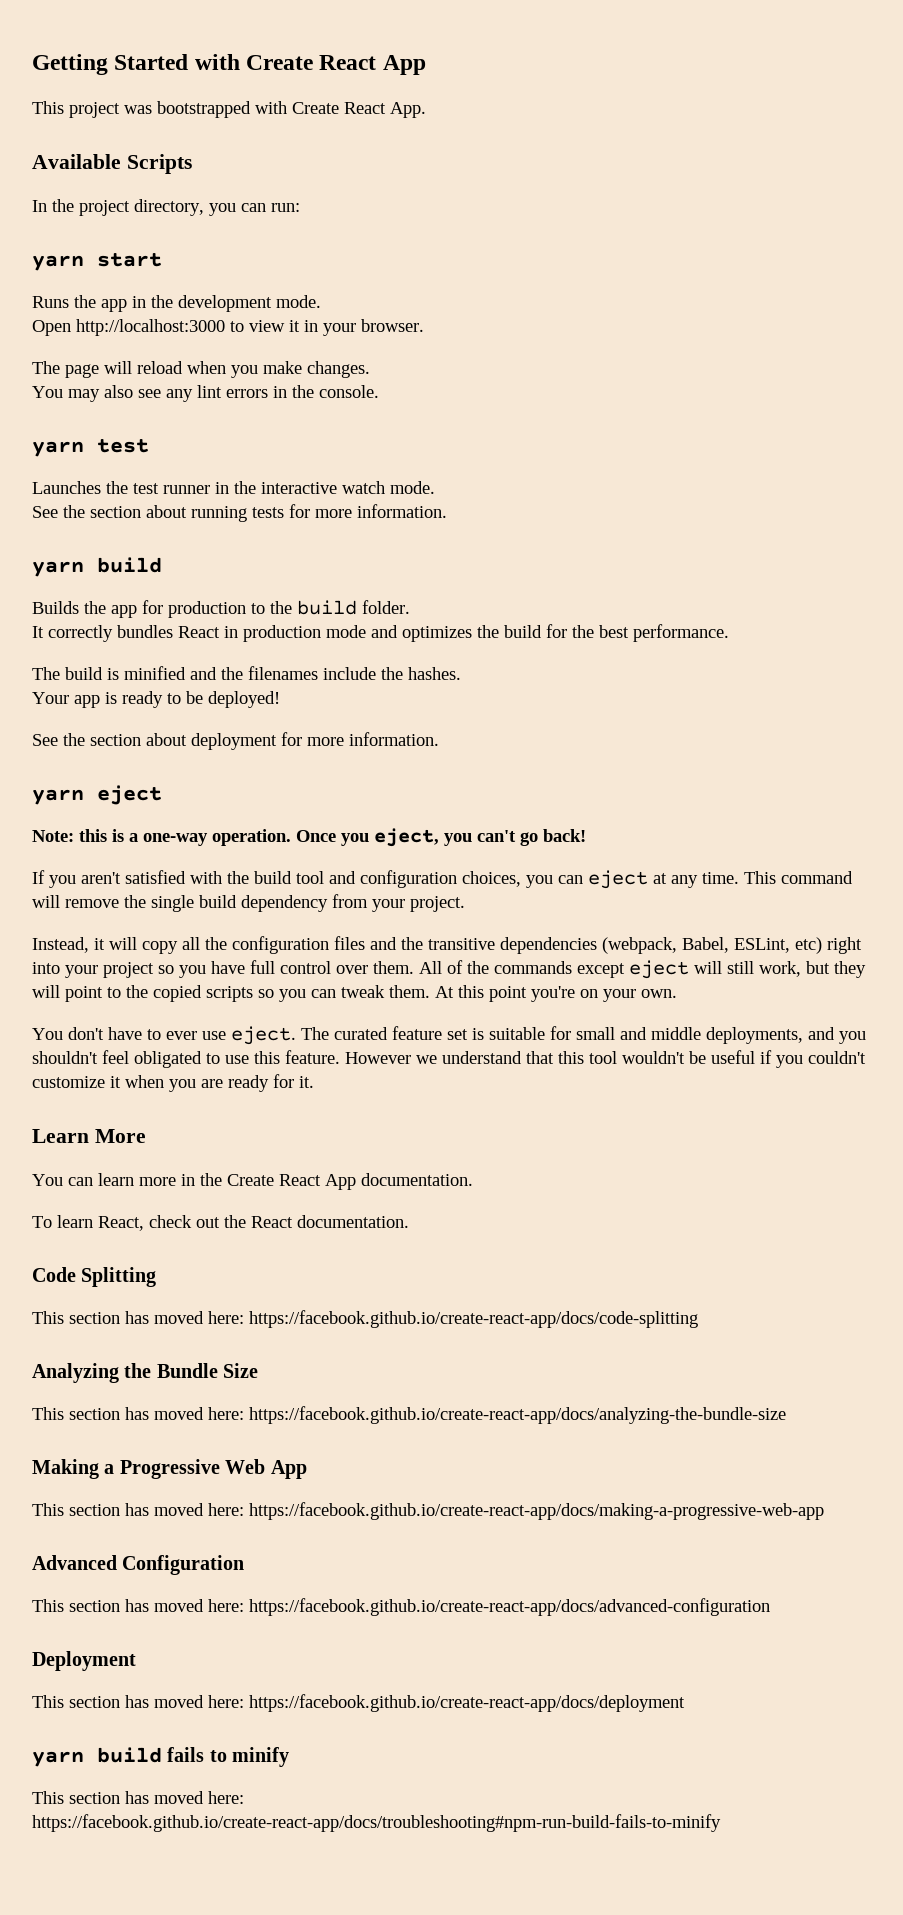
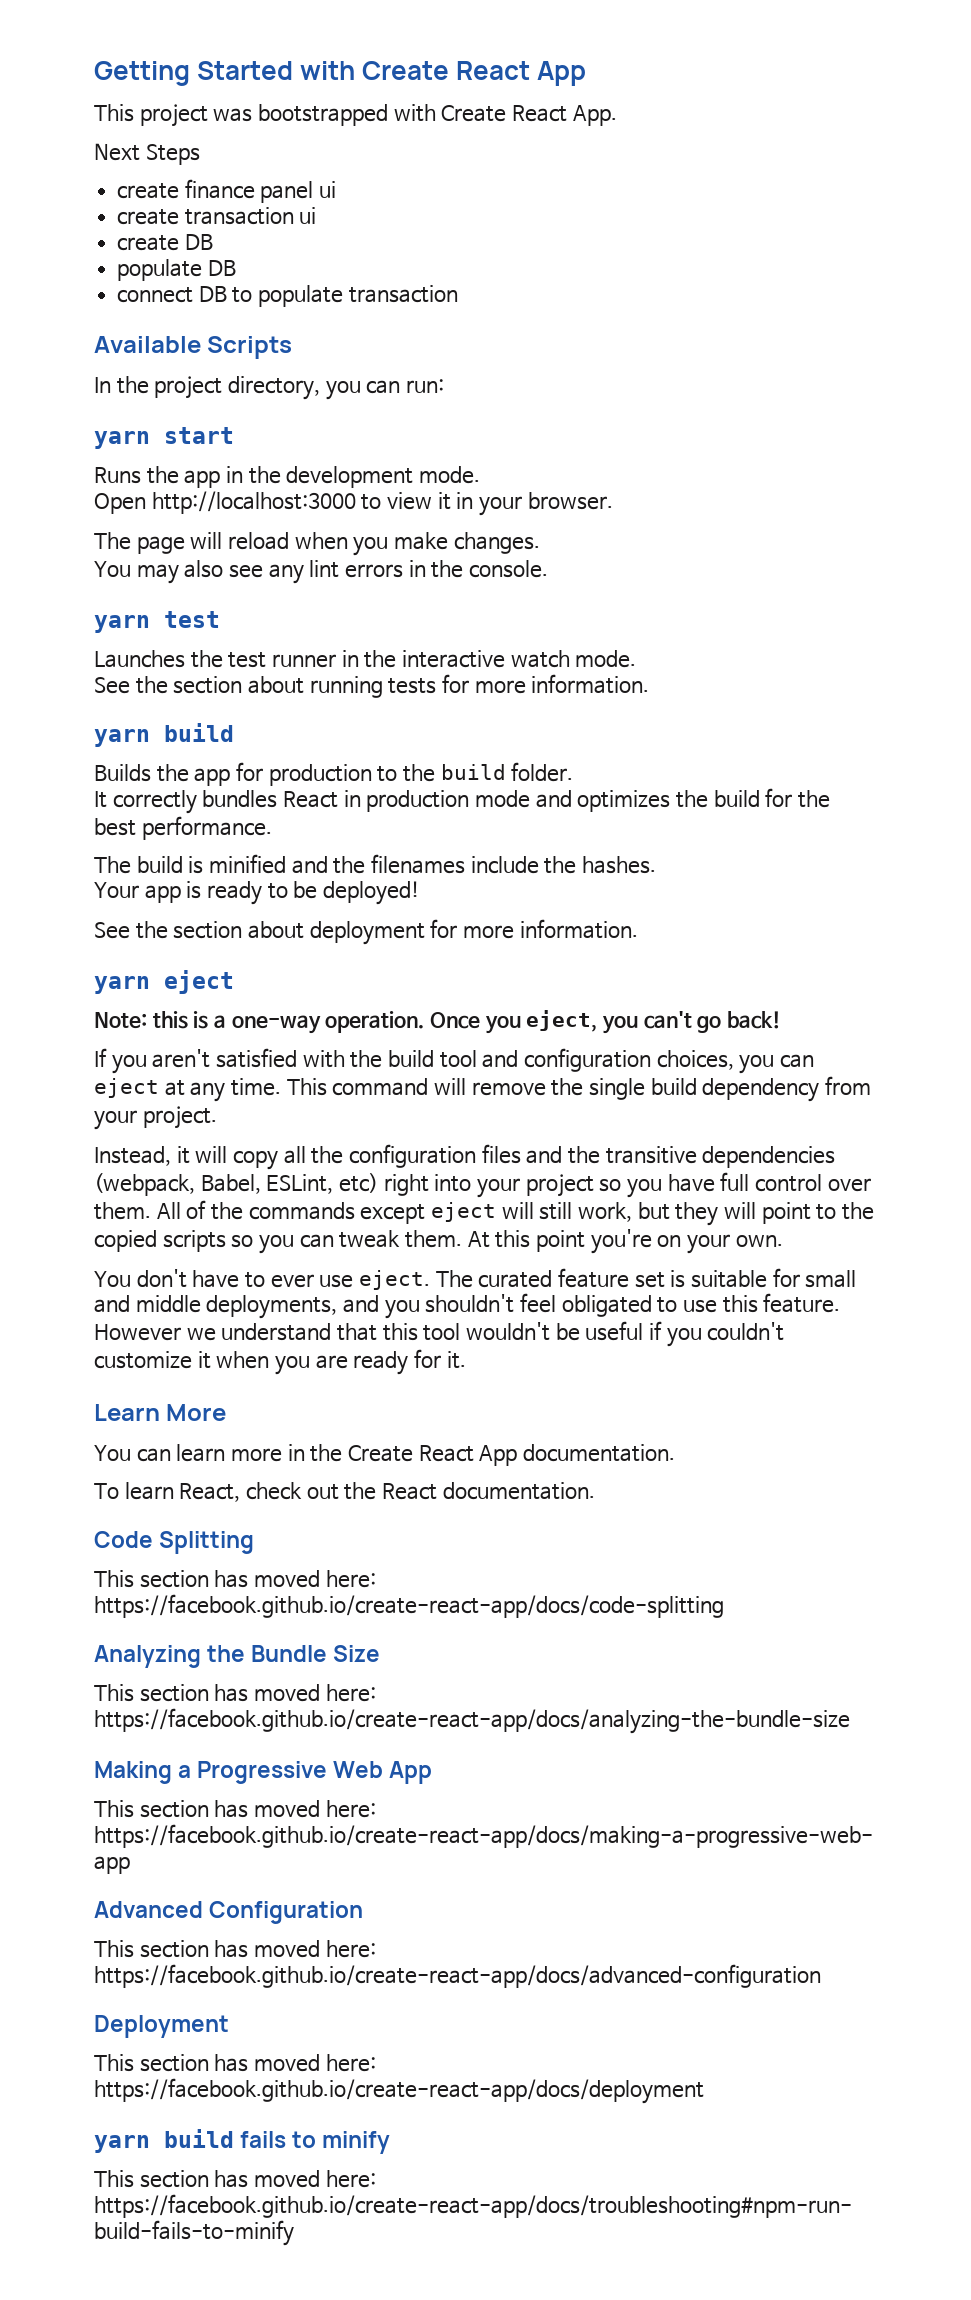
+ Next Steps
+ create finance panel ui
+ create transaction ui
+ create DB
+ populate DB
+ connect DB to populate transaction

